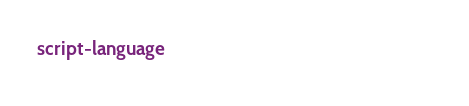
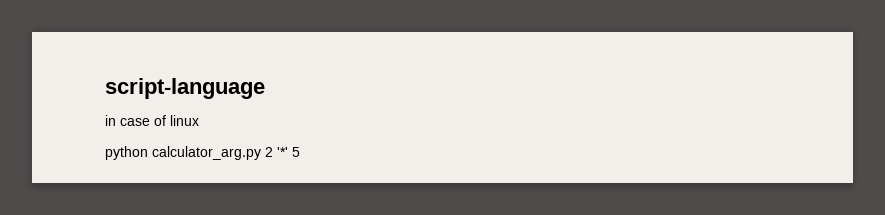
+ in case of linux
+ python calculator_arg.py 2 '*' 5

